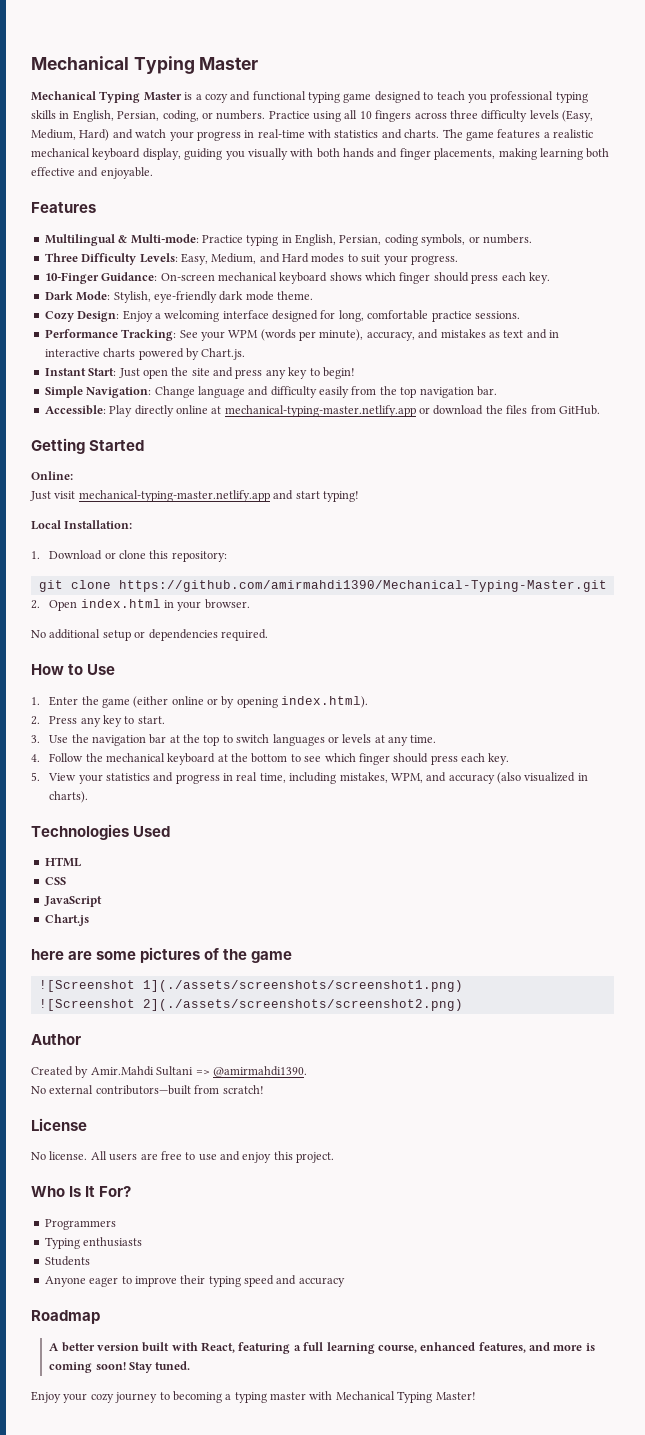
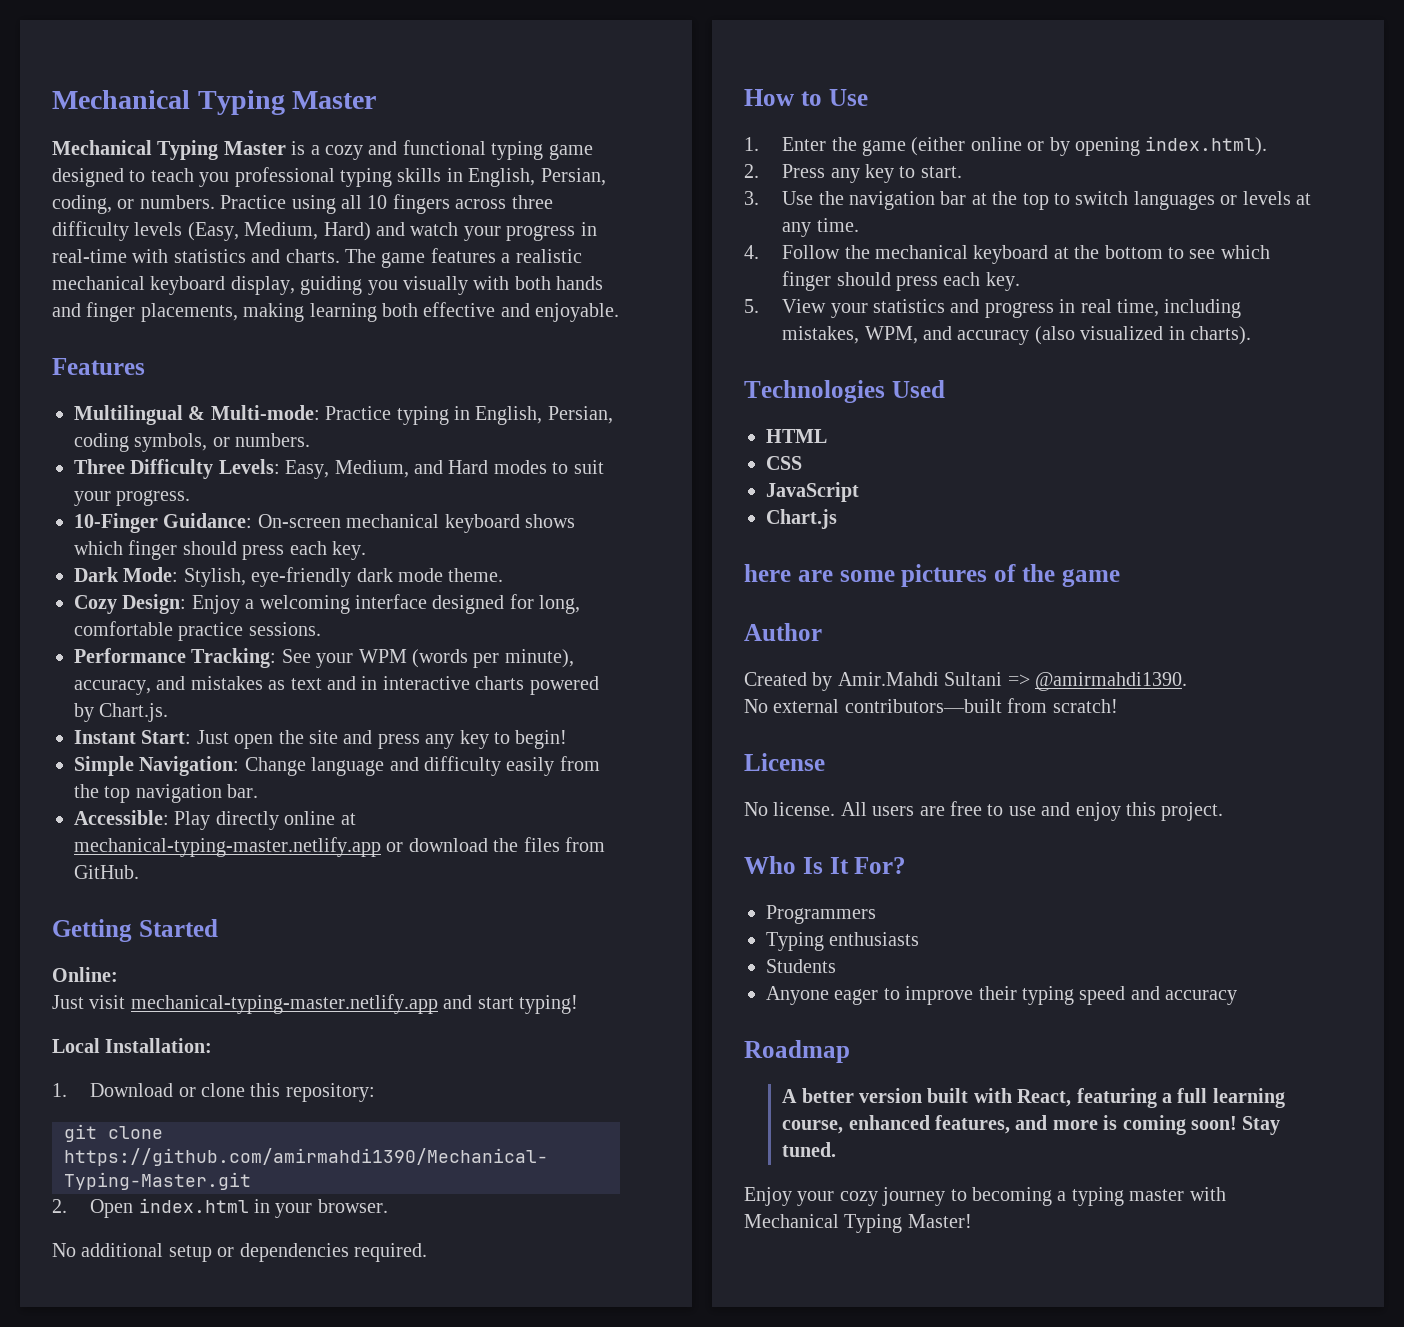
- ![Screenshot 1](./assets/screenshots/screenshot1.png)
- ![Screenshot 2](./assets/screenshots/screenshot2.png)

